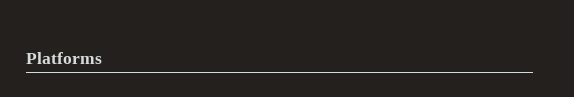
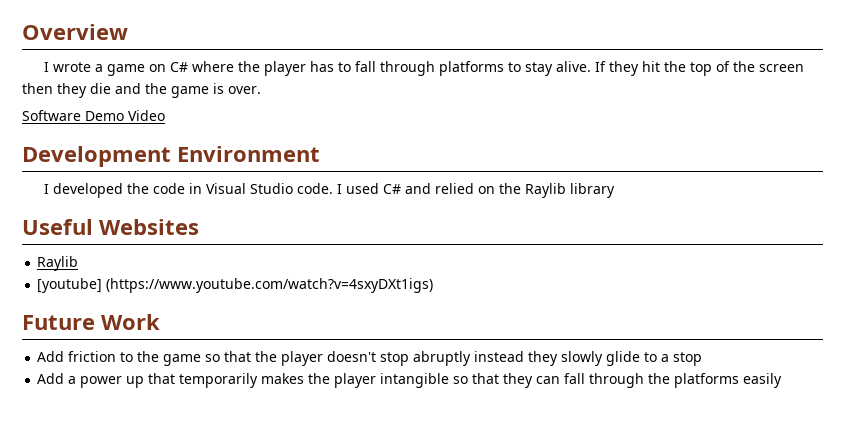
- Platforms
+ Overview
+ I wrote a game on C# where the player has to fall through platforms to stay alive. If they hit the top of the screen then they die and the game is over.
+ Software Demo Video
+ Development Environment
+ I developed the code in Visual Studio code. I used C# and relied on the Raylib library
+ Useful Websites
+ Raylib
+ [youtube] (https://www.youtube.com/watch?v=4sxyDXt1igs)
+ Future Work
+ Add friction to the game so that the player doesn't stop abruptly instead they slowly glide to a stop
+ Add a power up that temporarily makes the player intangible so that they can fall through the platforms easily

